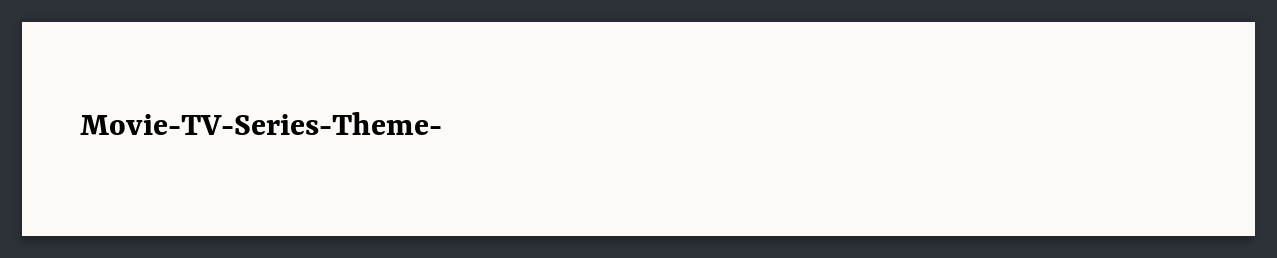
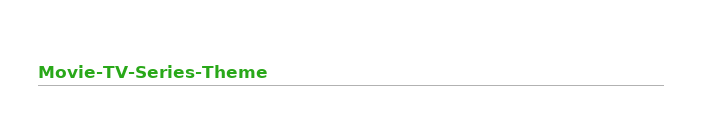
- Movie-TV-Series-Theme-
+ Movie-TV-Series-Theme

